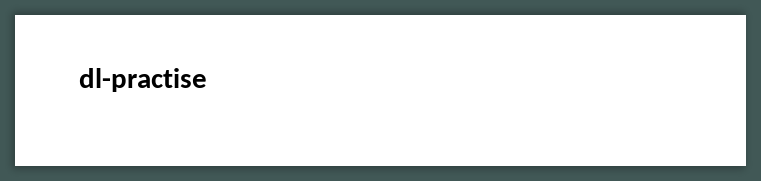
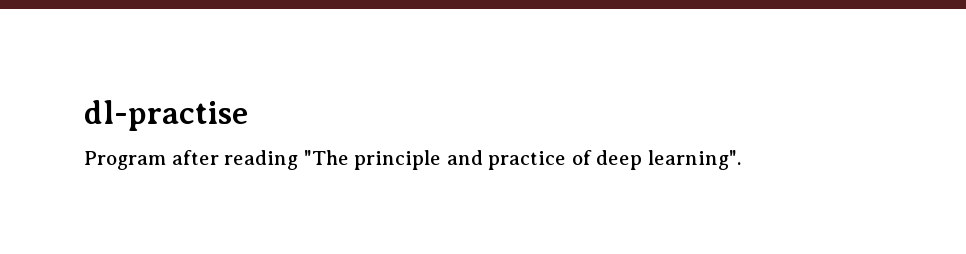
+ Program after reading "The principle and practice of deep learning".

